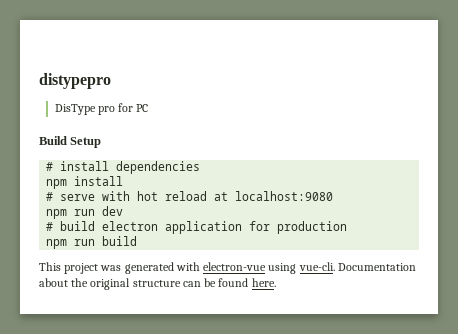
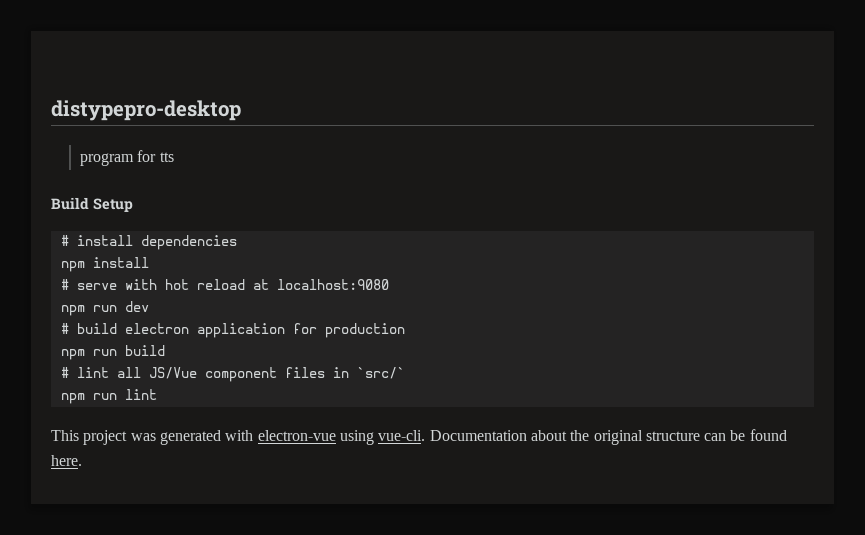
- distypepro
- DisType pro for PC
+ distypepro-desktop
+ program for tts
+ # lint all JS/Vue component files in `src/`
+ npm run lint

